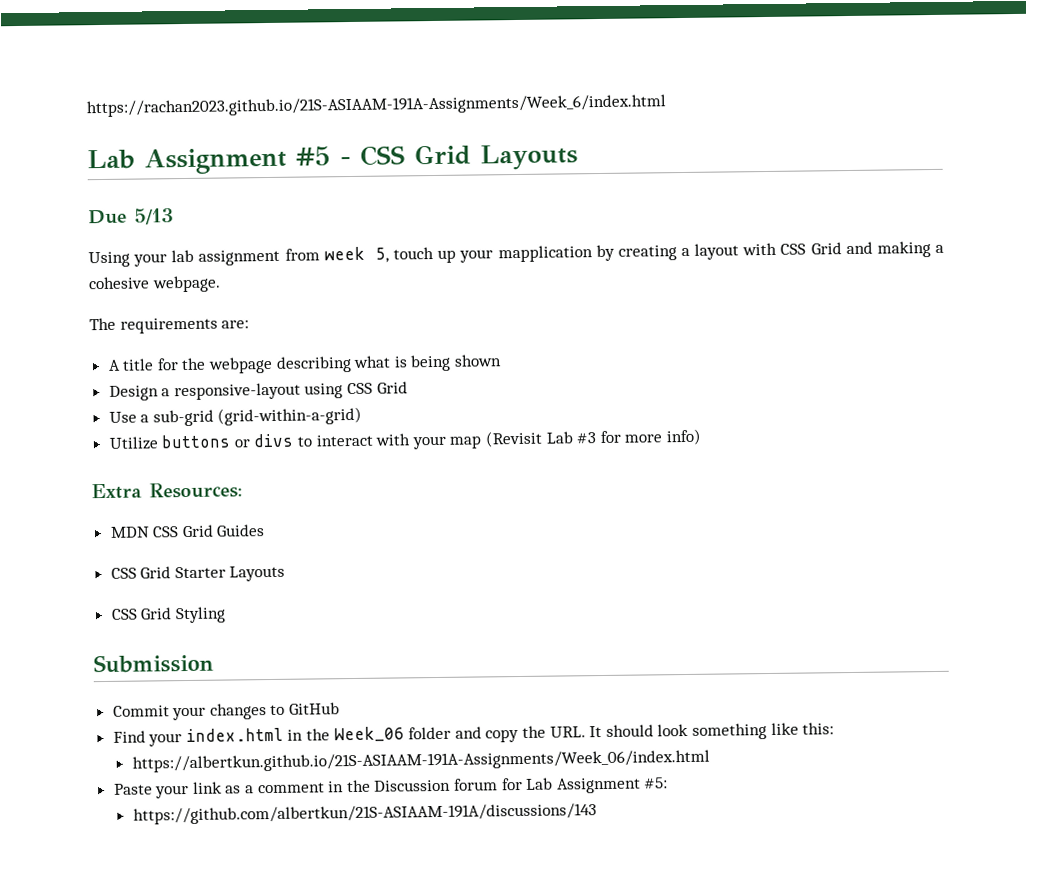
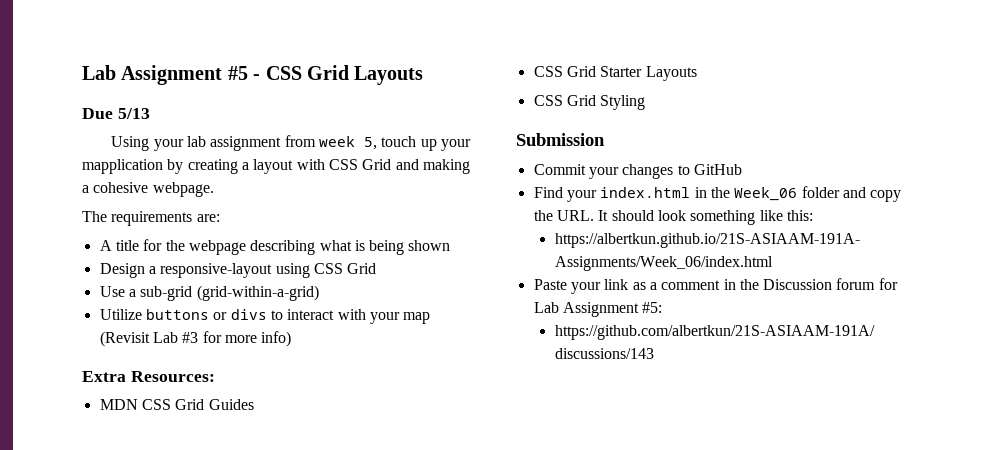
- https://rachan2023.github.io/21S-ASIAAM-191A-Assignments/Week_6/index.html

